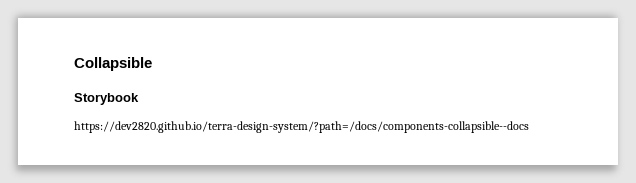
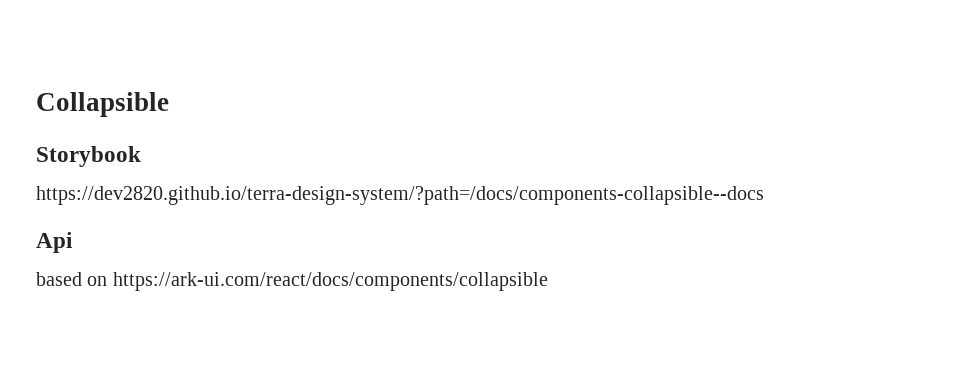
+ Api
+ based on https://ark-ui.com/react/docs/components/collapsible

